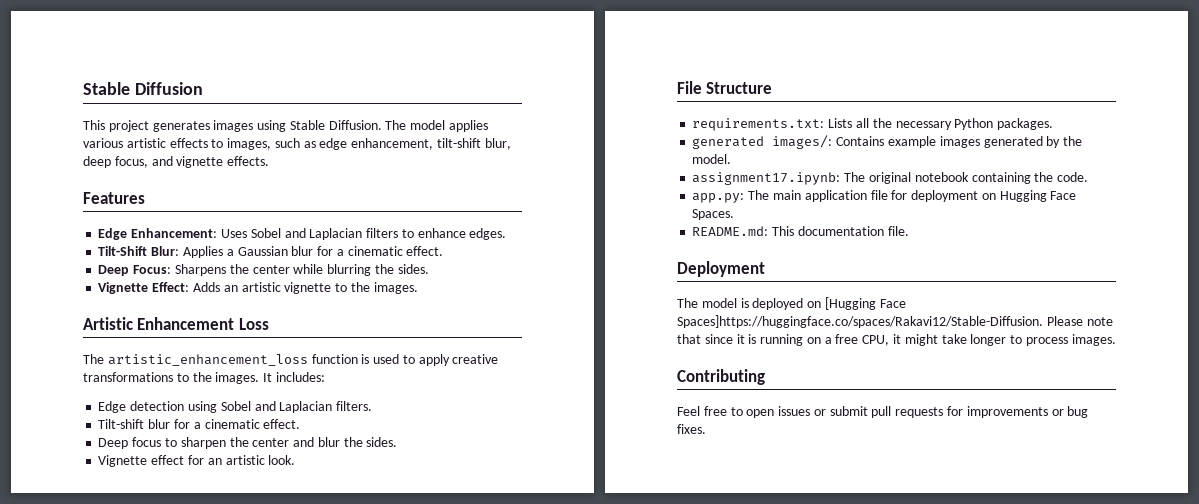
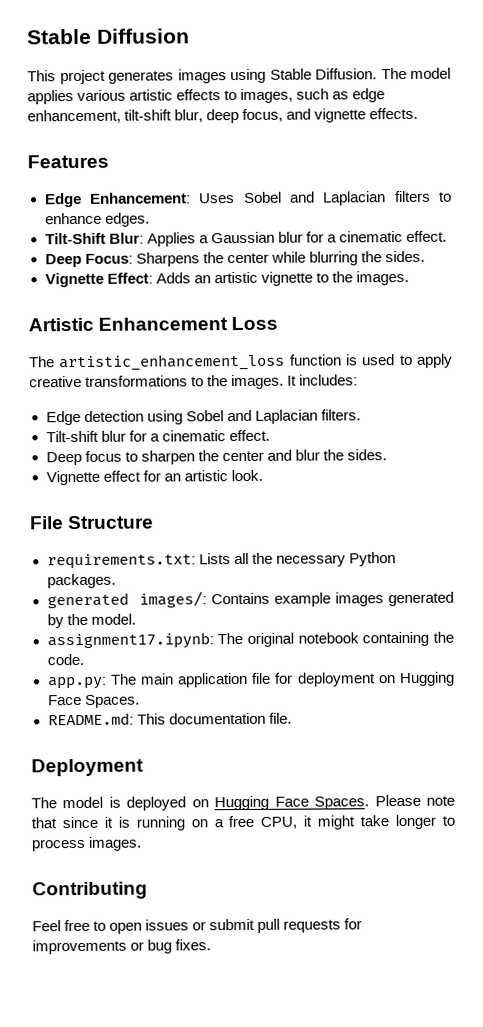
- The model is deployed on [Hugging Face Spaces]https://huggingface.co/spaces/Rakavi12/Stable-Diffusion. Please note that since it is running on a free CPU, it might take longer to process images.
+ The model is deployed on Hugging Face Spaces. Please note that since it is running on a free CPU, it might take longer to process images.

